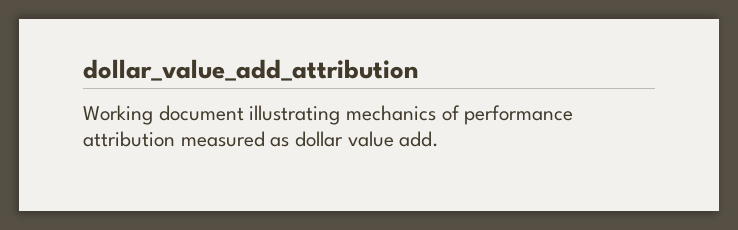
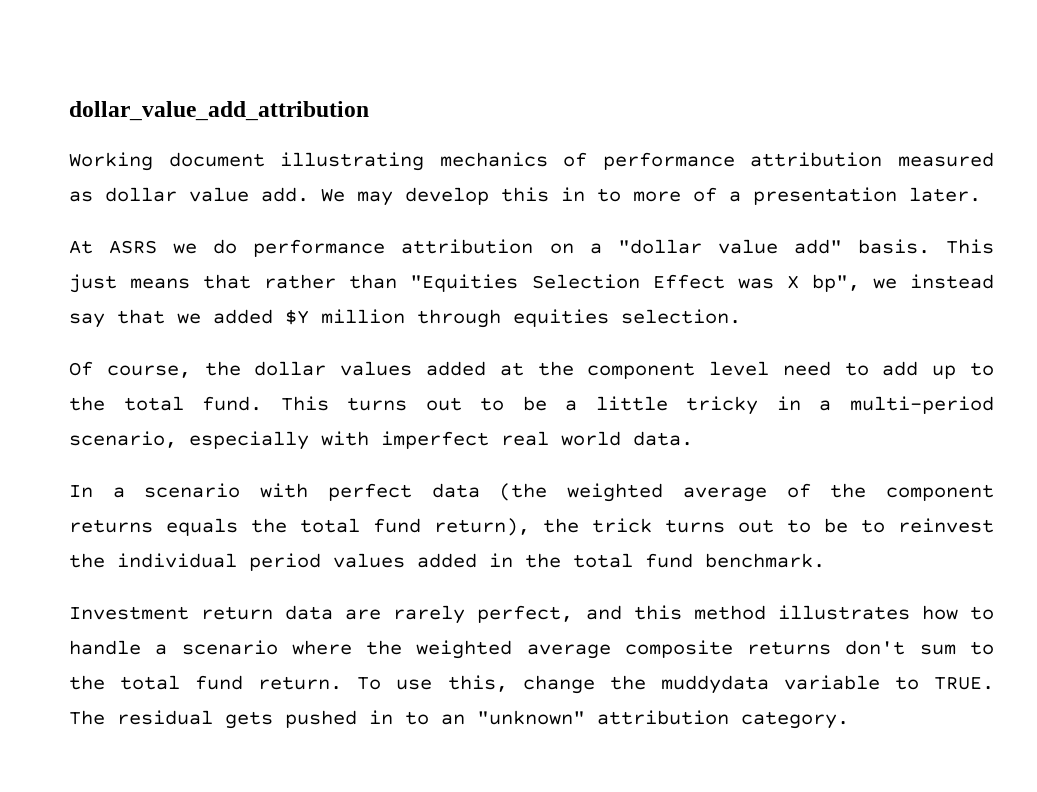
+ We may develop this in to more of a presentation later.
+ At ASRS we do performance attribution on a "dollar value add" basis. This just means that rather than "Equities Selection Effect was X bp", we instead say that we added $Y million through equities selection.
+ Of course, the dollar values added at the component level need to add up to the total fund. This turns out to be a little tricky in a multi-period scenario, especially with imperfect real world data.
+ In a scenario with perfect data (the weighted average of the component returns equals the total fund return), the trick turns out to be to reinvest the individual period values added in the total fund benchmark.
+ Investment return data are rarely perfect, and this method illustrates how to handle a scenario where the weighted average composite returns don't sum to the total fund return. To use this, change the muddydata variable to TRUE. The residual gets pushed in to an "unknown" attribution category.

